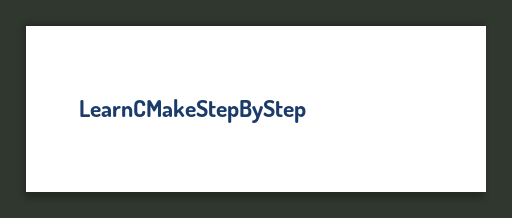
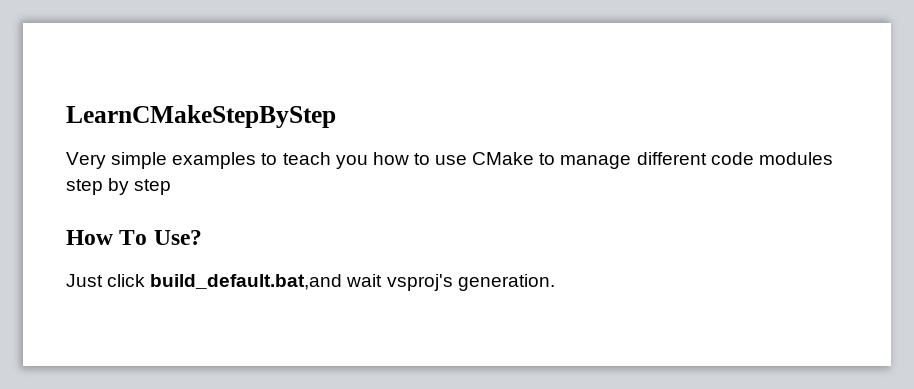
+ Very simple examples to teach you how to use CMake to manage different code modules step by step
+ How To Use?
+ Just click build_default.bat,and wait vsproj's generation.

